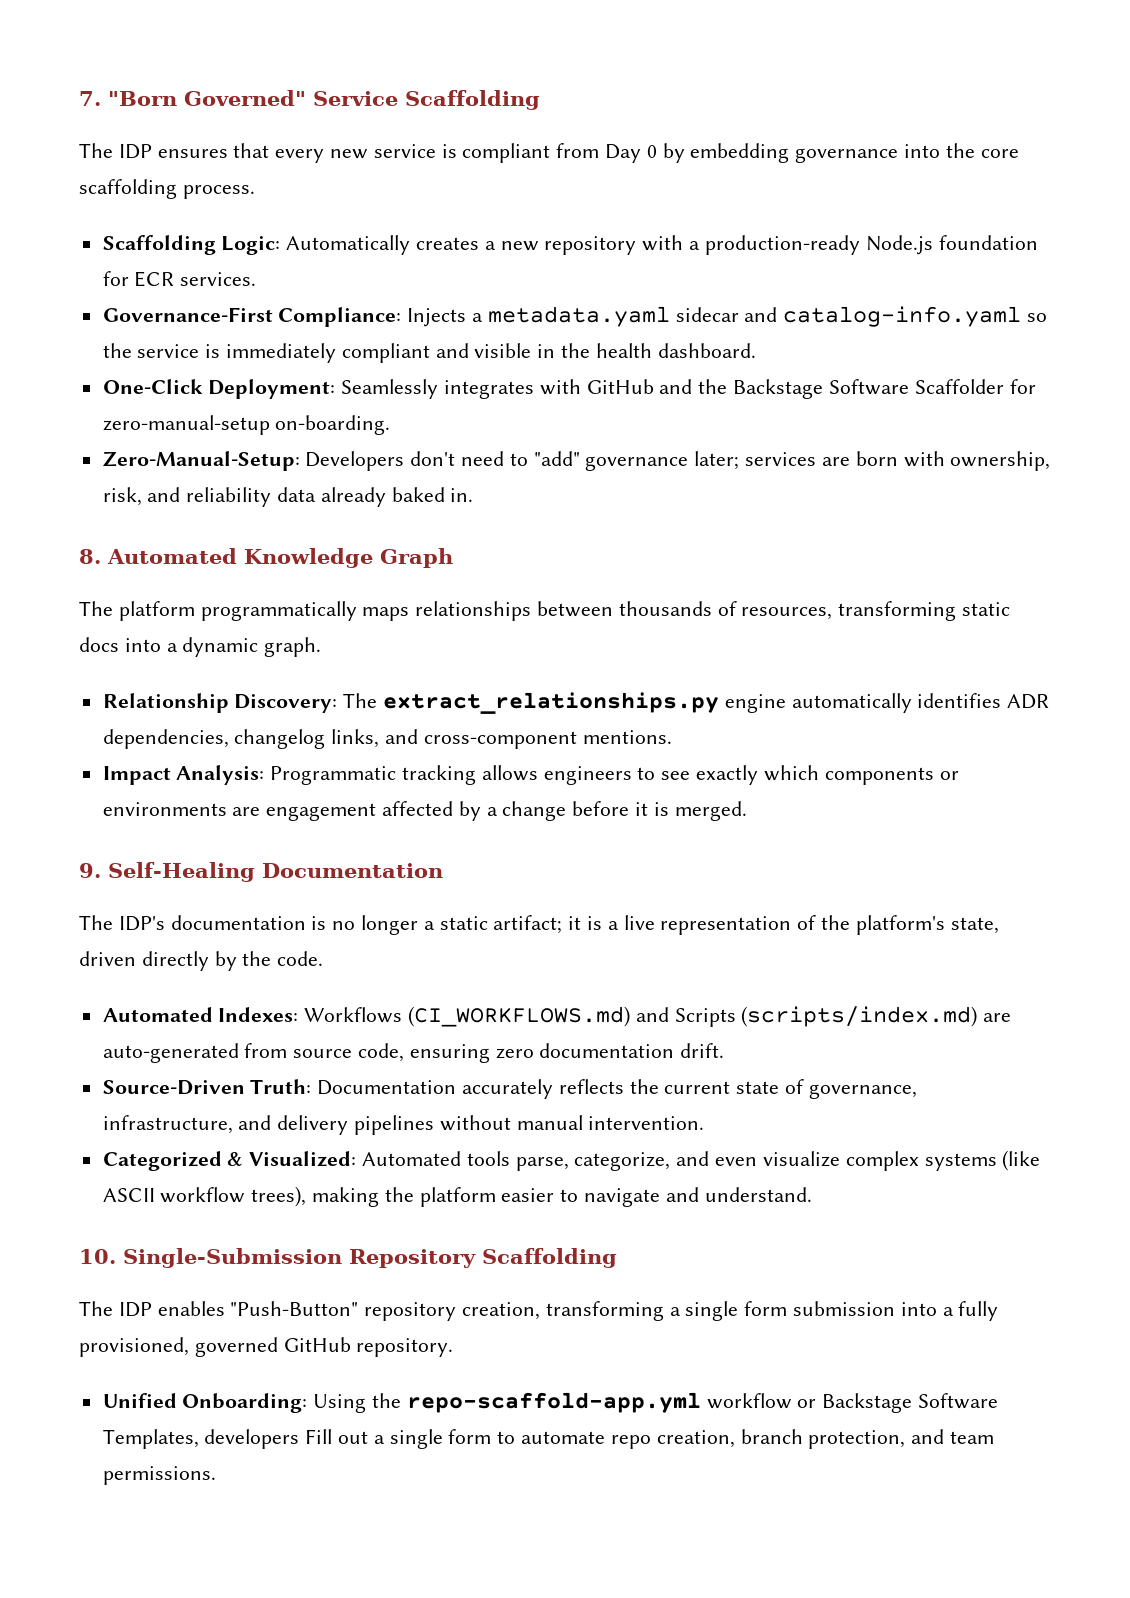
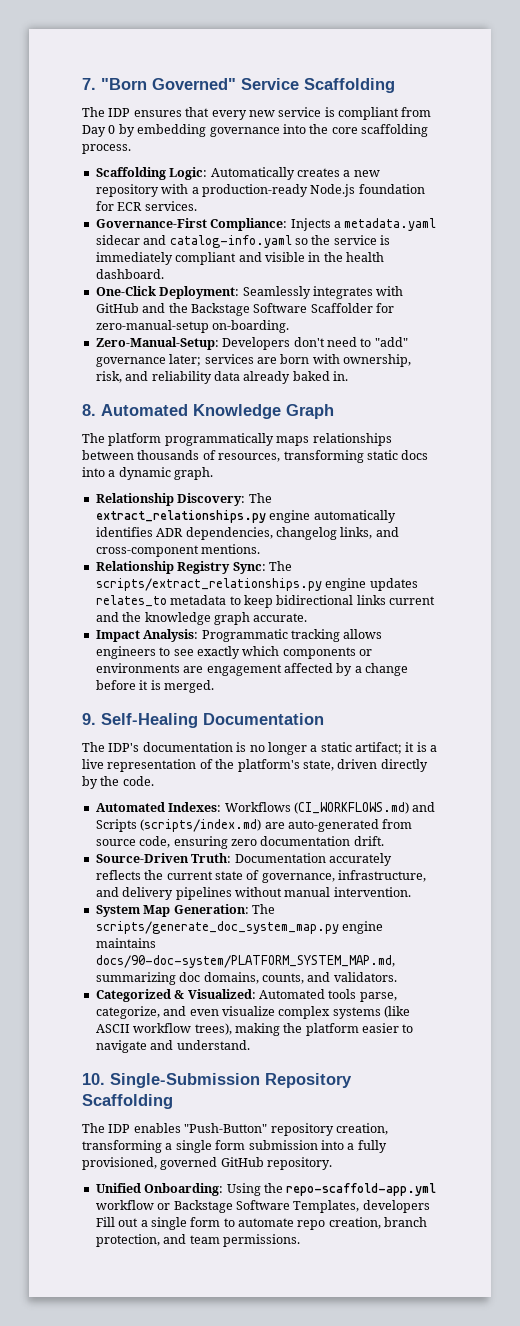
+ Relationship Registry Sync: The scripts/extract_relationships.py engine updates relates_to metadata to keep bidirectional links current and the knowledge graph accurate.
+ System Map Generation: The scripts/generate_doc_system_map.py engine maintains docs/90-doc-system/PLATFORM_SYSTEM_MAP.md, summarizing doc domains, counts, and validators.

